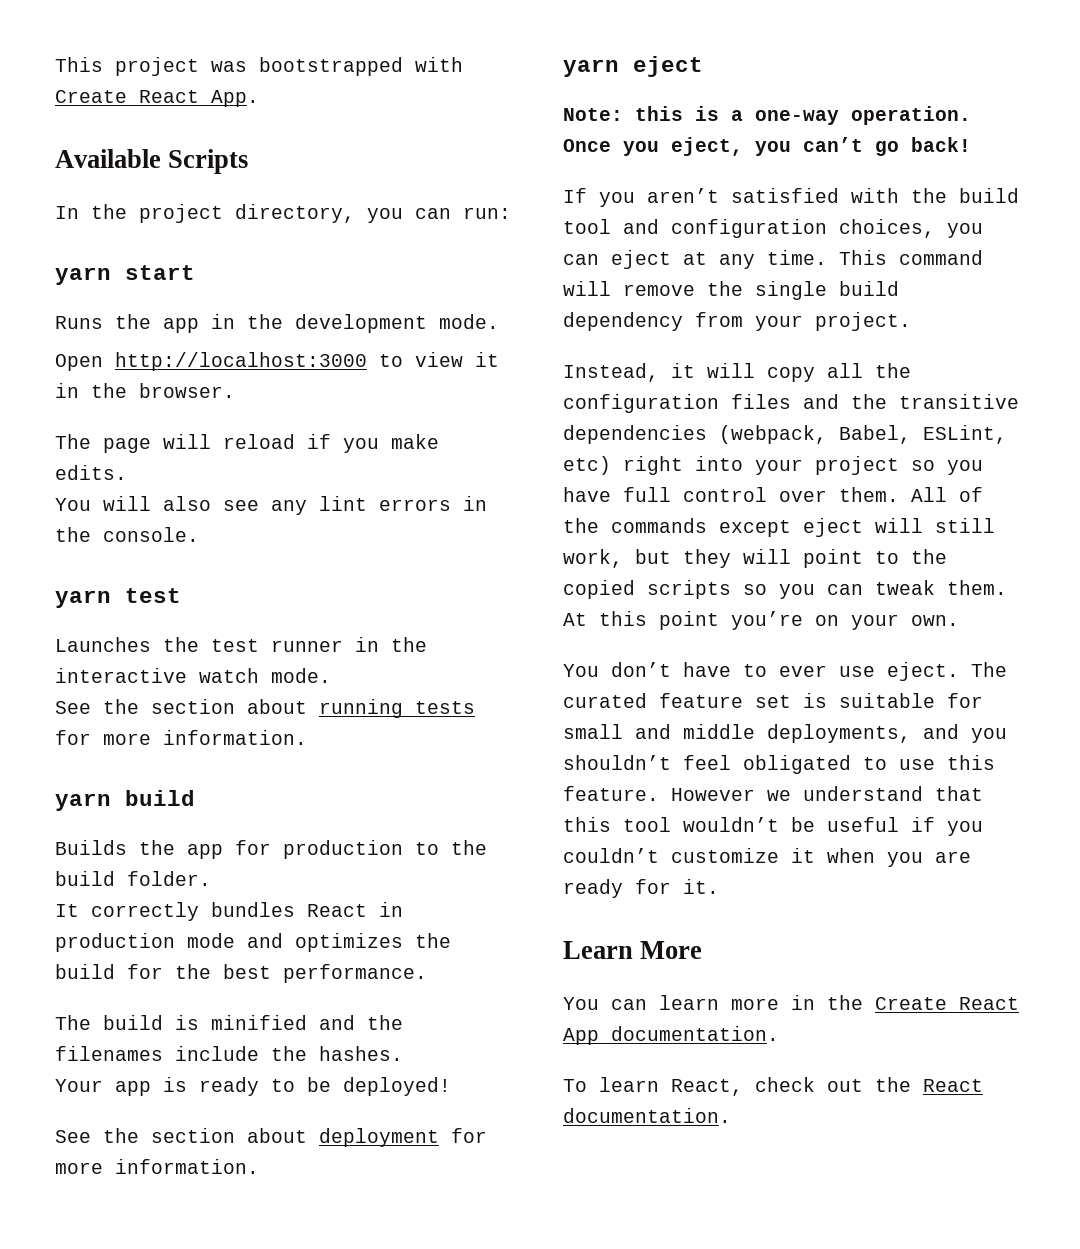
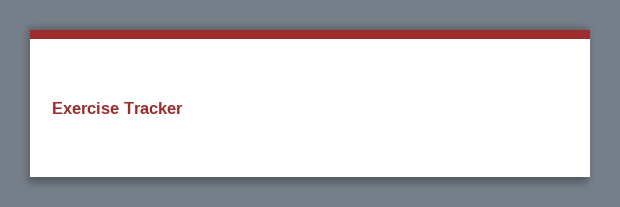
- This project was bootstrapped with Create React App.
- Available Scripts
- In the project directory, you can run:
- yarn start
- Runs the app in the development mode.
- Open http://localhost:3000 to view it in the browser.
- The page will reload if you make edits.
- You will also see any lint errors in the console.
- yarn test
- Launches the test runner in the interactive watch mode.
- See the section about running tests for more information.
- yarn build
- Builds the app for production to the build folder.
- It correctly bundles React in production mode and optimizes the build for the best performance.
- The build is minified and the filenames include the hashes.
- Your app is ready to be deployed!
- See the section about deployment for more information.
- yarn eject
- Note: this is a one-way operation. Once you eject, you can’t go back!
- If you aren’t satisfied with the build tool and configuration choices, you can eject at any time. This command will remove the single build dependency from your project.
- Instead, it will copy all the configuration files and the transitive dependencies (webpack, Babel, ESLint, etc) right into your project so you have full control over them. All of the commands except eject will still work, but they will point to the copied scripts so you can tweak them. At this point you’re on your own.
- You don’t have to ever use eject. The curated feature set is suitable for small and middle deployments, and you shouldn’t feel obligated to use this feature. However we understand that this tool wouldn’t be useful if you couldn’t customize it when you are ready for it.
- Learn More
- You can learn more in the Create React App documentation.
- To learn React, check out the React documentation.
+ Exercise Tracker

